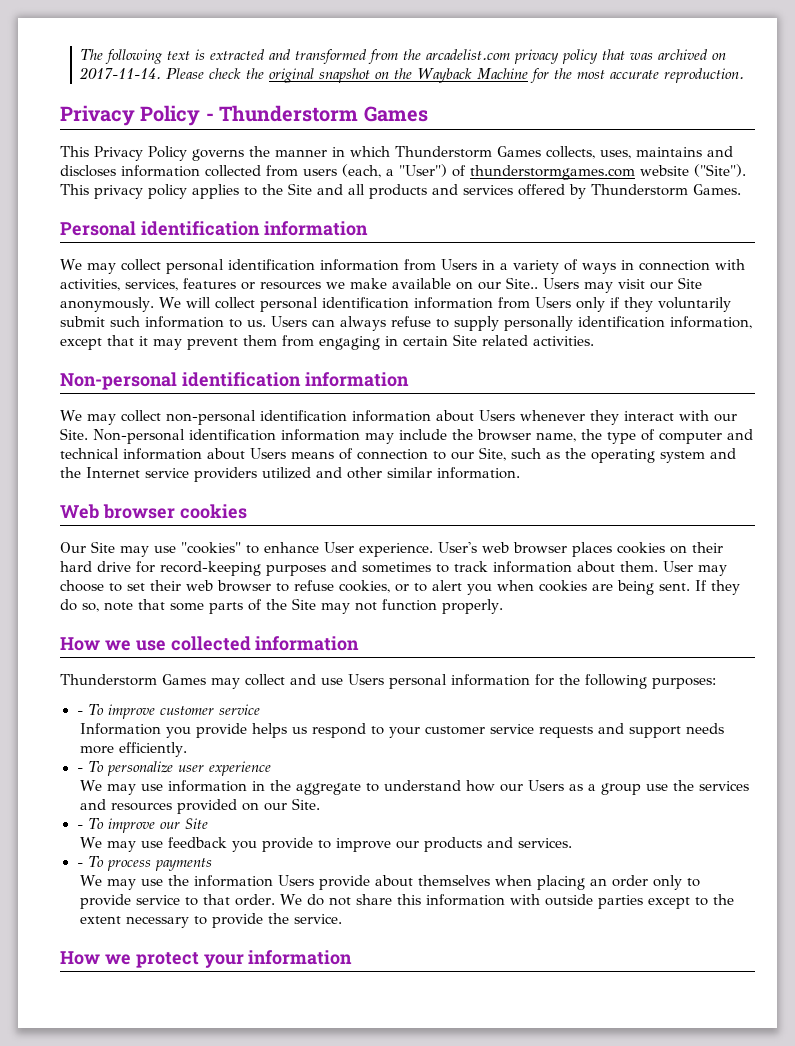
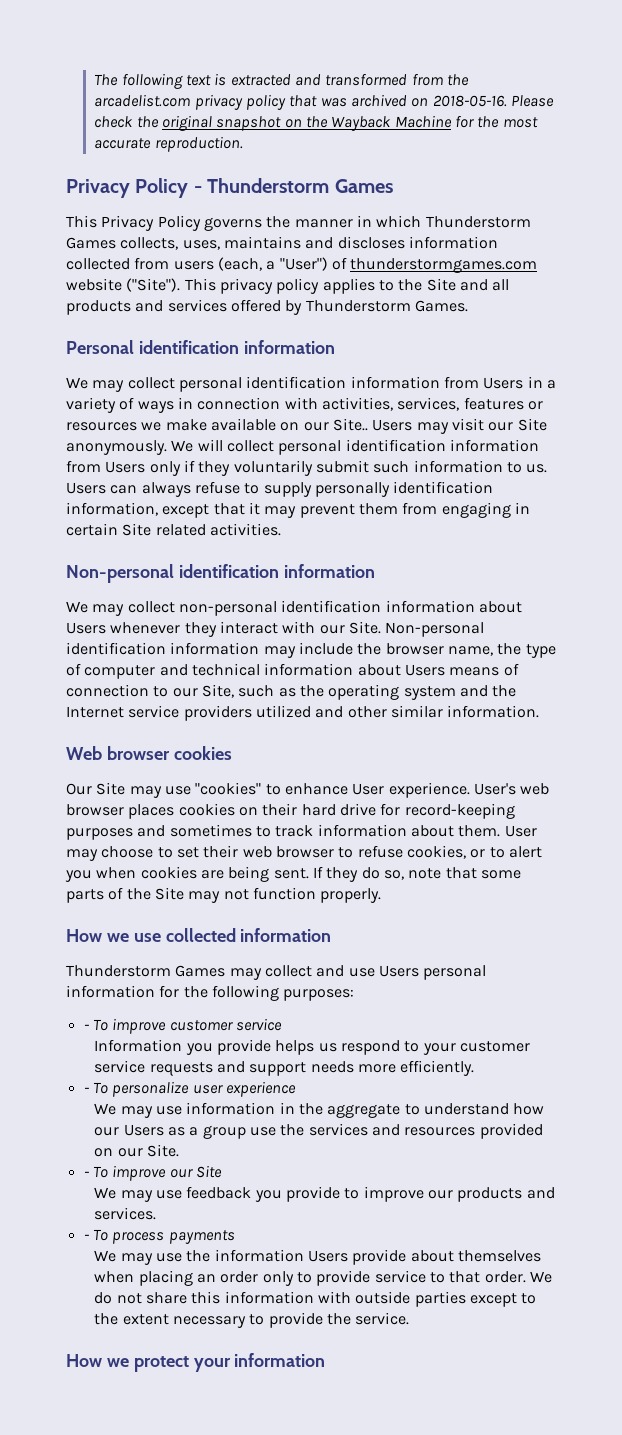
- The following text is extracted and transformed from the arcadelist.com privacy policy that was archived on 2017-11-14.
+ The following text is extracted and transformed from the arcadelist.com privacy policy that was archived on 2018-05-16.

